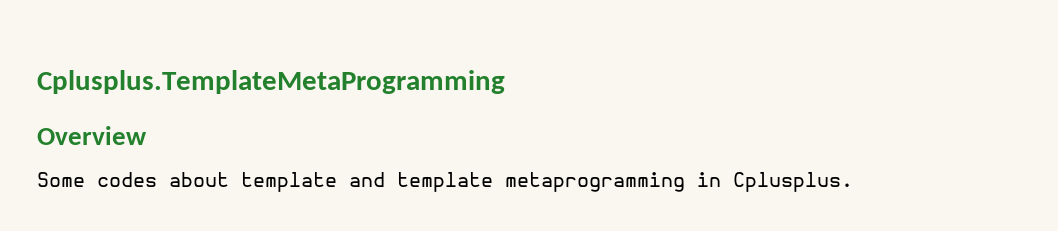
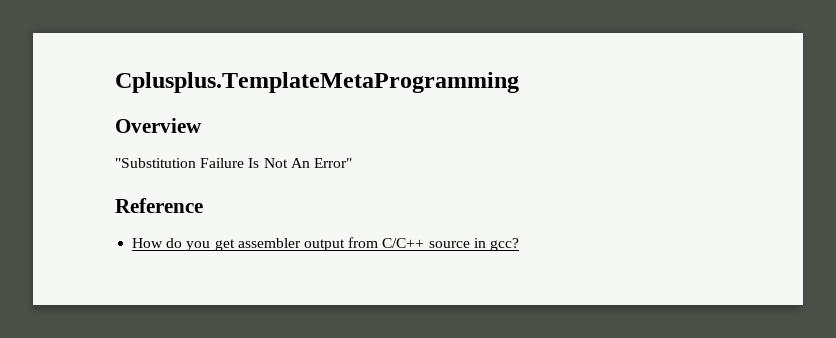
- Some codes about template and template metaprogramming in Cplusplus.
+ "Substitution Failure Is Not An Error"
+ Reference
+ How do you get assembler output from C/C++ source in gcc?

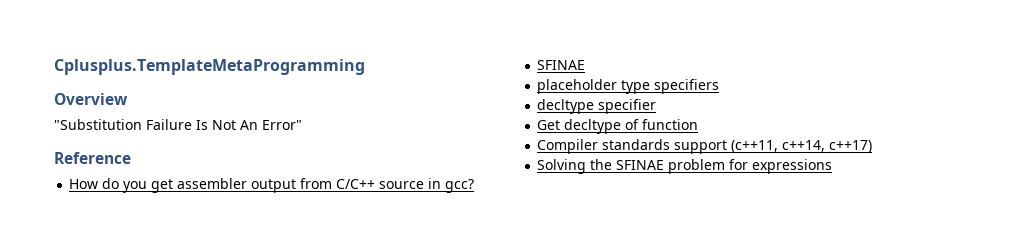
  How do you get assembler output from C/C++ source in gcc?
+ SFINAE
+ placeholder type specifiers
+ decltype specifier
+ Get decltype of function
+ Compiler standards support (c++11, c++14, c++17)
+ Solving the SFINAE problem for expressions

